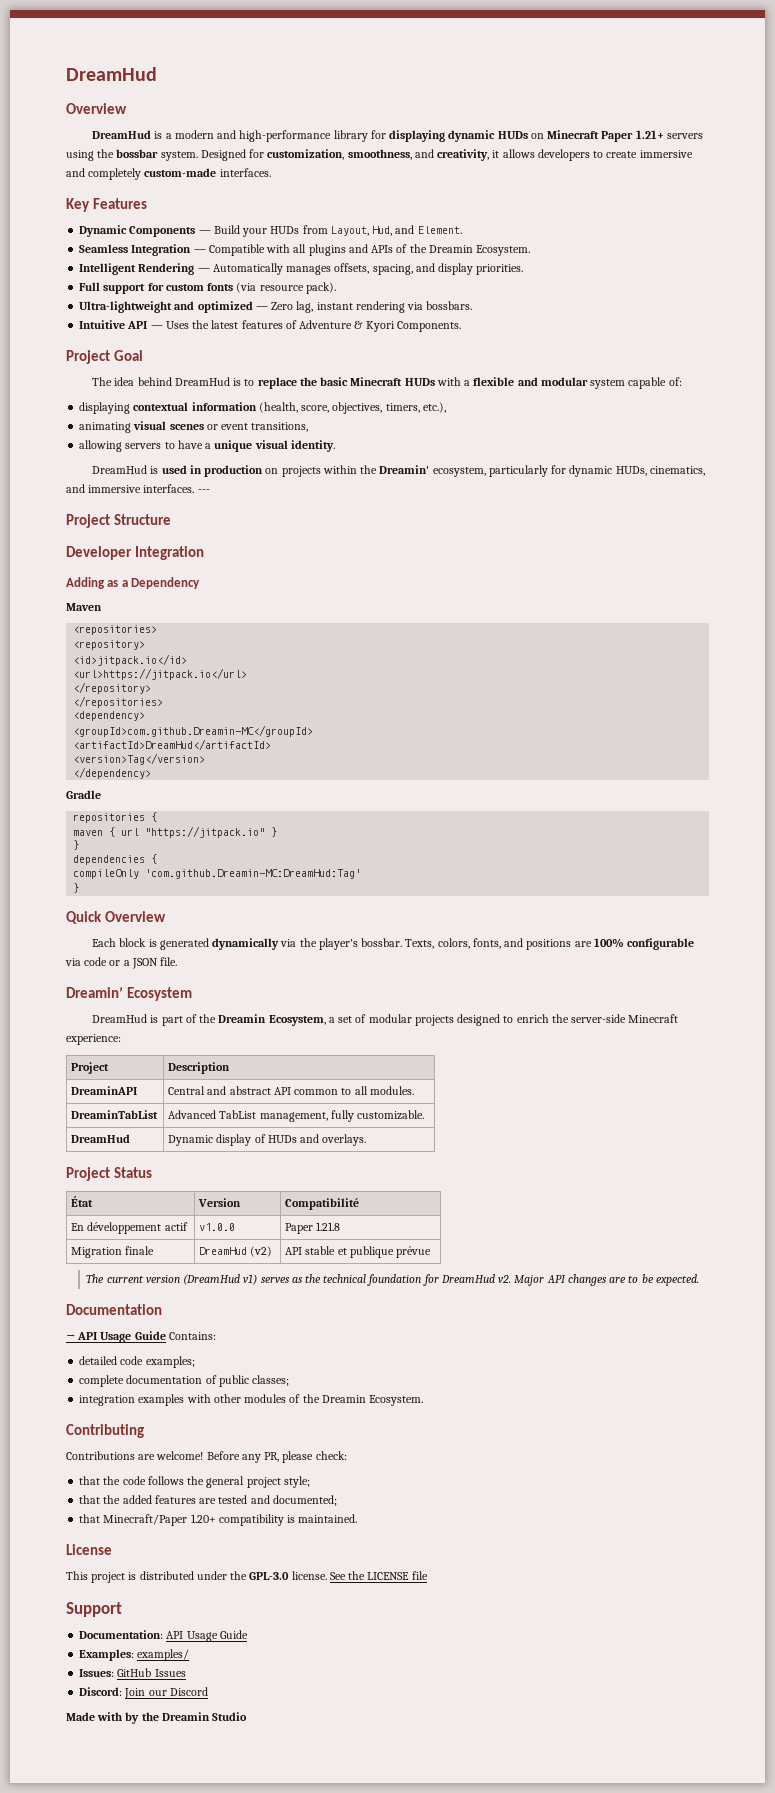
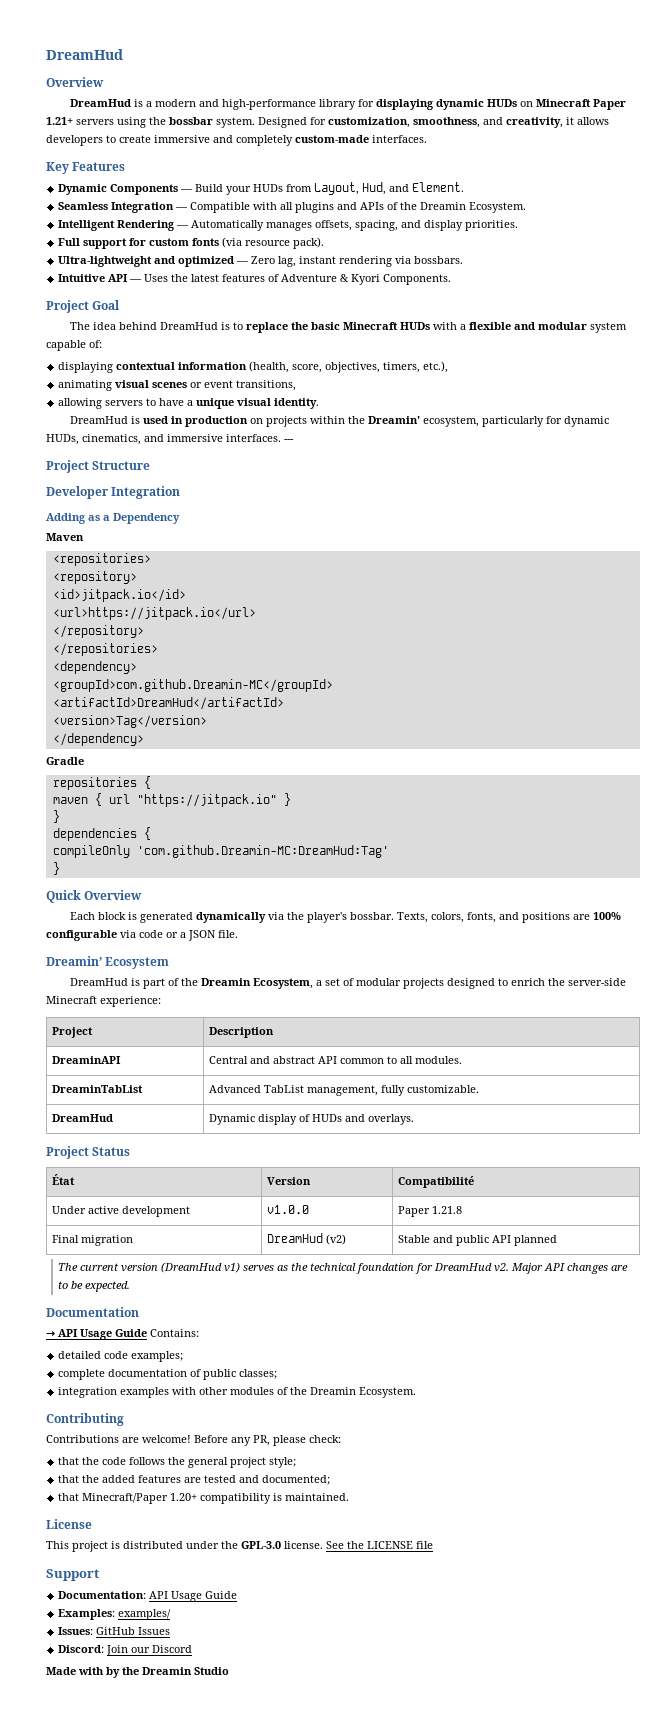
- En développement actif | v1.0.0 | Paper 1.21.8
+ Under active development | v1.0.0 | Paper 1.21.8
- Migration finale | DreamHud (v2) | API stable et publique prévue
+ Final migration | DreamHud (v2) | Stable and public API planned

